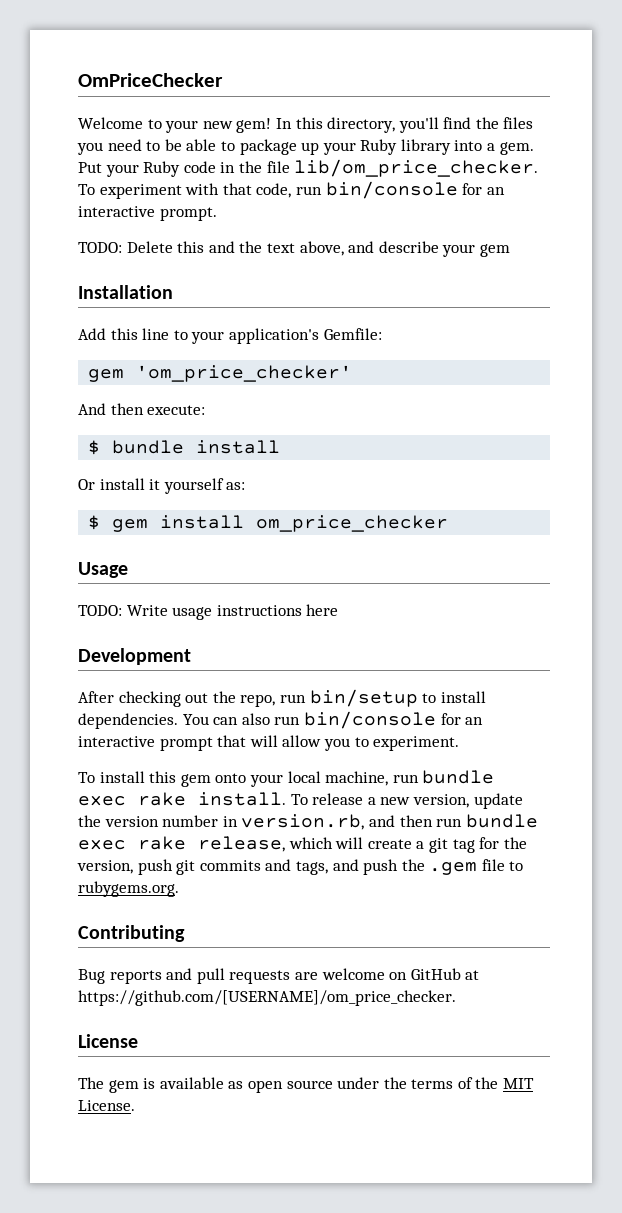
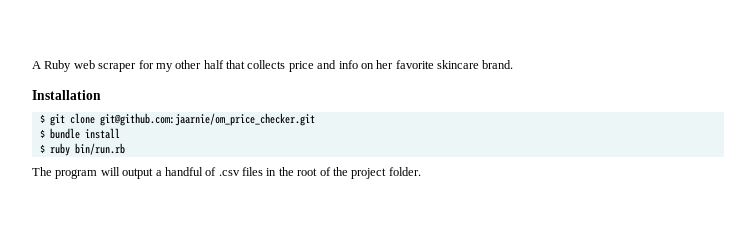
- OmPriceChecker
- Welcome to your new gem! In this directory, you'll find the files you need to be able to package up your Ruby library into a gem. Put your Ruby code in the file lib/om_price_checker. To experiment with that code, run bin/console for an interactive prompt.
- TODO: Delete this and the text above, and describe your gem
+ A Ruby web scraper for my other half that collects price and info on her favorite skincare brand.
  Installation
- Add this line to your application's Gemfile:
- gem 'om_price_checker'
- And then execute:
+ $ git clone git@github.com:jaarnie/om_price_checker.git
  $ bundle install
- Or install it yourself as:
- $ gem install om_price_checker
- Usage
- TODO: Write usage instructions here
- Development
- After checking out the repo, run bin/setup to install dependencies. You can also run bin/console for an interactive prompt that will allow you to experiment.
- To install this gem onto your local machine, run bundle exec rake install. To release a new version, update the version number in version.rb, and then run bundle exec rake release, which will create a git tag for the version, push git commits and tags, and push the .gem file to rubygems.org.
- Contributing
- Bug reports and pull requests are welcome on GitHub at https://github.com/[USERNAME]/om_price_checker.
- License
- The gem is available as open source under the terms of the MIT License.
+ $ ruby bin/run.rb
+ The program will output a handful of .csv files in the root of the project folder.

